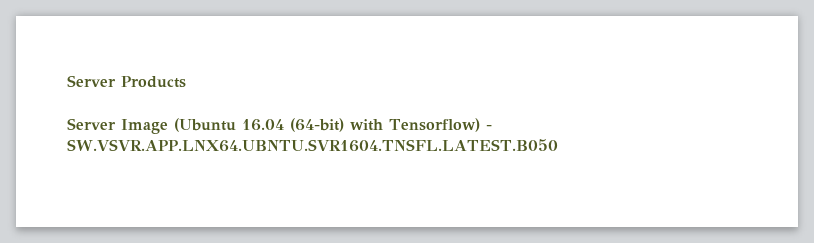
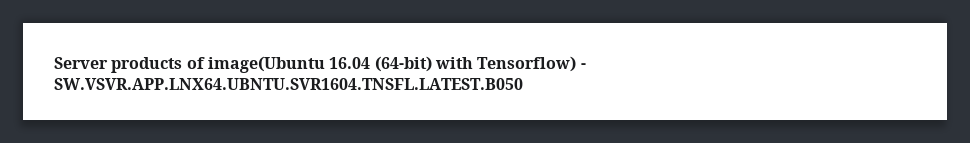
- Server Products
- Server Image (Ubuntu 16.04 (64-bit) with Tensorflow) - SW.VSVR.APP.LNX64.UBNTU.SVR1604.TNSFL.LATEST.B050
+ Server products of image(Ubuntu 16.04 (64-bit) with Tensorflow) - SW.VSVR.APP.LNX64.UBNTU.SVR1604.TNSFL.LATEST.B050

